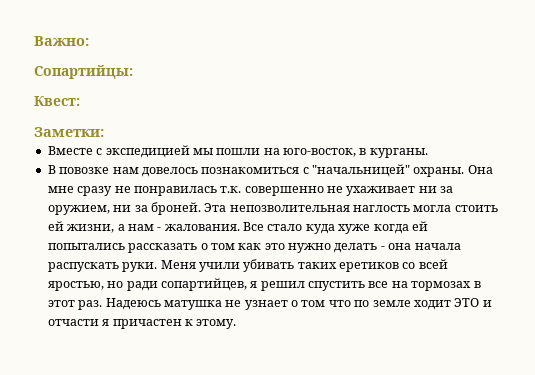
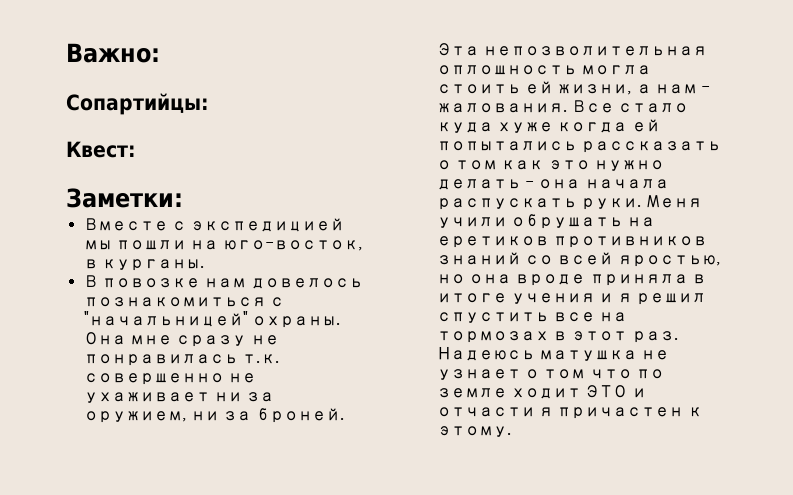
- Эта непозволительная наглость могла стоить ей жизни, а нам - жалования.
+ Эта непозволительная оплошность могла стоить ей жизни, а нам - жалования.
- Меня учили убивать таких еретиков со всей яростью, но ради сопартийцев, я решил спустить все на тормозах в этот раз.
+ Меня учили обрушать на еретиков противников знаний со всей яростью, но она вроде приняла в итоге учения и я решил спустить все на тормозах в этот раз.

